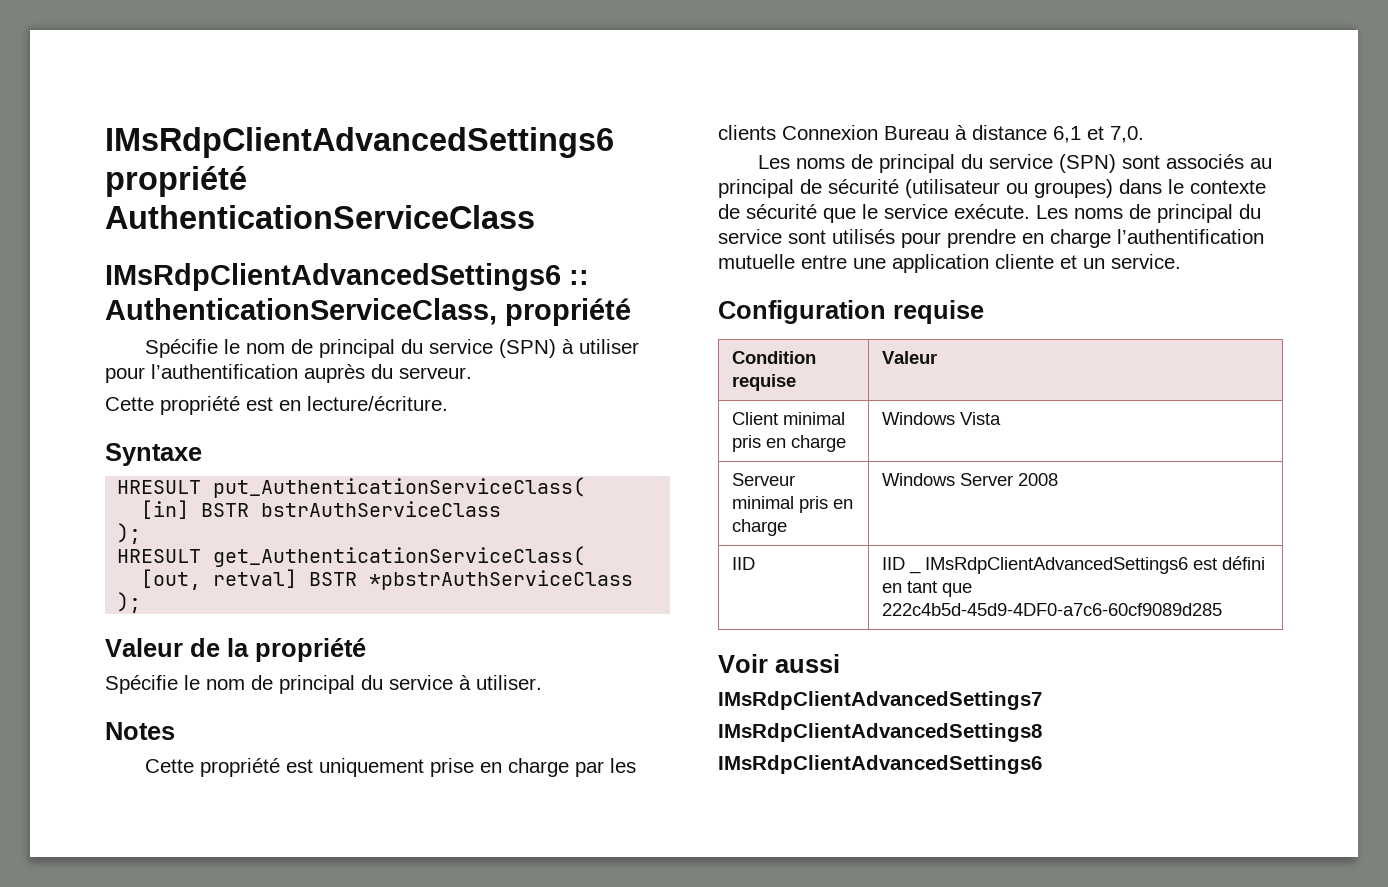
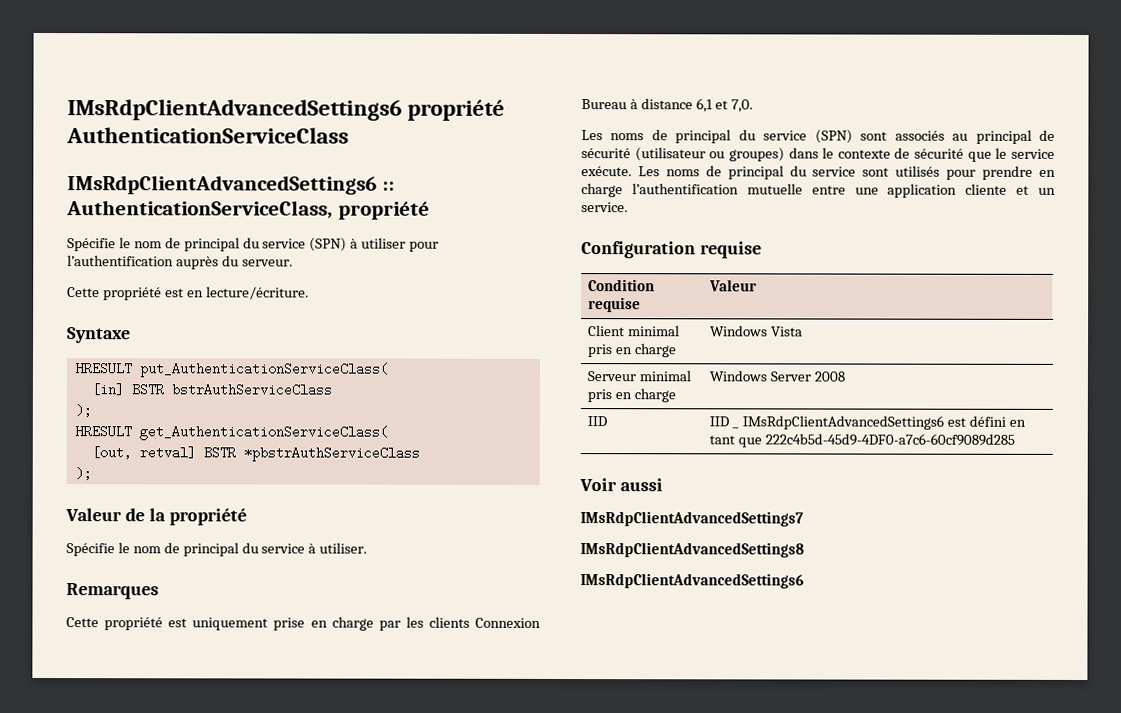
- Notes
+ Remarques

